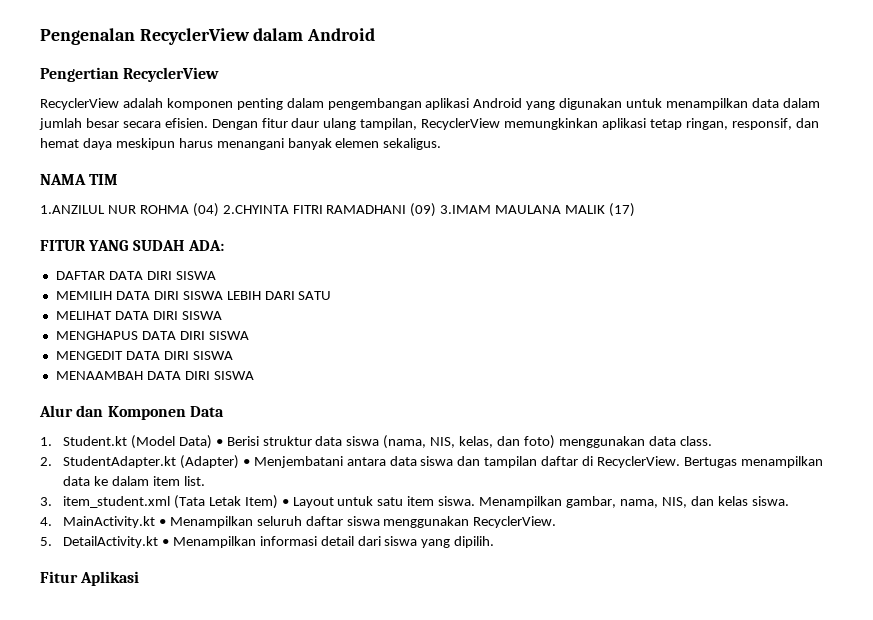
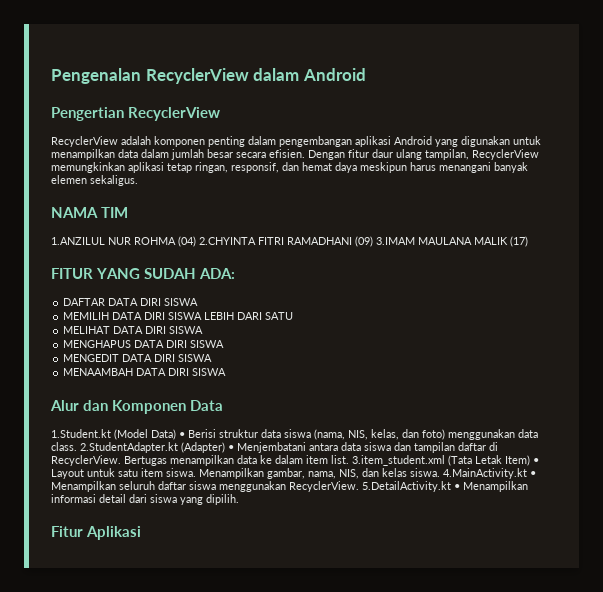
- 1. Student.kt (Model Data) • Berisi struktur data siswa (nama, NIS, kelas, dan foto) menggunakan data class.
- 2. StudentAdapter.kt (Adapter) • Menjembatani antara data siswa dan tampilan daftar di RecyclerView.
+ 1.Student.kt (Model Data) • Berisi struktur data siswa (nama, NIS, kelas, dan foto) menggunakan data class. 2.StudentAdapter.kt (Adapter) • Menjembatani antara data siswa dan tampilan daftar di RecyclerView.
- Bertugas menampilkan data ke dalam item list.
- 3. item_student.xml (Tata Letak Item) • Layout untuk satu item siswa.
+ Bertugas menampilkan data ke dalam item list. 3.item_student.xml (Tata Letak Item) • Layout untuk satu item siswa.
- Menampilkan gambar, nama, NIS, dan kelas siswa.
- 4. MainActivity.kt • Menampilkan seluruh daftar siswa menggunakan RecyclerView.
- 5. DetailActivity.kt • Menampilkan informasi detail dari siswa yang dipilih.
+ Menampilkan gambar, nama, NIS, dan kelas siswa. 4.MainActivity.kt • Menampilkan seluruh daftar siswa menggunakan RecyclerView. 5.DetailActivity.kt • Menampilkan informasi detail dari siswa yang dipilih.

